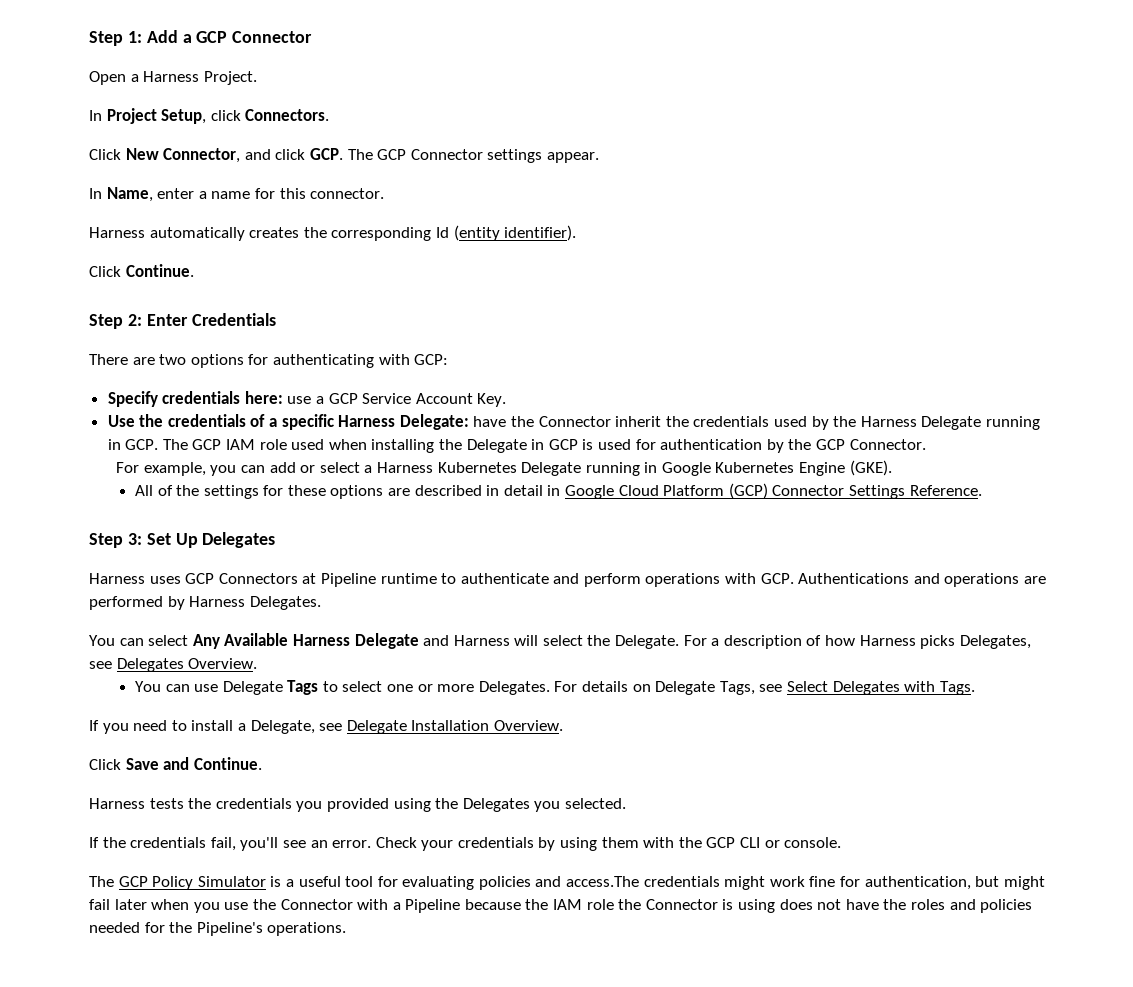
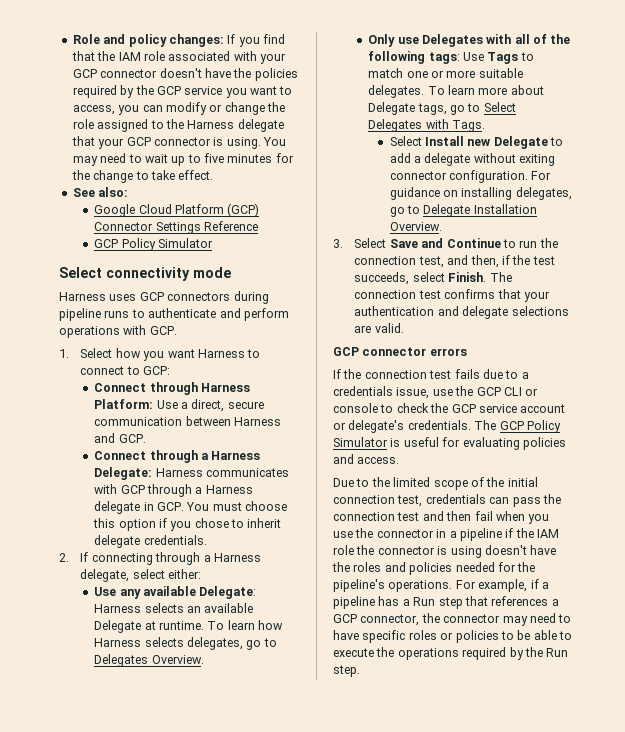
- Step 1: Add a GCP Connector
- Open a Harness Project.
- In Project Setup, click Connectors.
- Click New Connector, and click GCP. The GCP Connector settings appear.
- In Name, enter a name for this connector.
- Harness automatically creates the corresponding Id (entity identifier).
- Click Continue.
- Step 2: Enter Credentials
- There are two options for authenticating with GCP:
- Specify credentials here: use a GCP Service Account Key.
- Use the credentials of a specific Harness Delegate: have the Connector inherit the credentials used by the Harness Delegate running in GCP. The GCP IAM role used when installing the Delegate in GCP is used for authentication by the GCP Connector.
- For example, you can add or select a Harness Kubernetes Delegate running in Google Kubernetes Engine (GKE).
- All of the settings for these options are described in detail in Google Cloud Platform (GCP) Connector Settings Reference.
- Step 3: Set Up Delegates
+ Role and policy changes: If you find that the IAM role associated with your GCP connector doesn't have the policies required by the GCP service you want to access, you can modify or change the role assigned to the Harness delegate that your GCP connector is using. You may need to wait up to five minutes for the change to take effect.
+ See also:
+ Google Cloud Platform (GCP) Connector Settings Reference
+ GCP Policy Simulator
+ Select connectivity mode
- Harness uses GCP Connectors at Pipeline runtime to authenticate and perform operations with GCP. Authentications and operations are performed by Harness Delegates.
- You can select Any Available Harness Delegate and Harness will select the Delegate. For a description of how Harness picks Delegates, see Delegates Overview.
- You can use Delegate Tags to select one or more Delegates. For details on Delegate Tags, see Select Delegates with Tags.
- If you need to install a Delegate, see Delegate Installation Overview.
- Click Save and Continue.
- Harness tests the credentials you provided using the Delegates you selected.
- If the credentials fail, you'll see an error. Check your credentials by using them with the GCP CLI or console.
- The GCP Policy Simulator is a useful tool for evaluating policies and access.The credentials might work fine for authentication, but might fail later when you use the Connector with a Pipeline because the IAM role the Connector is using does not have the roles and policies needed for the Pipeline's operations.
+ Harness uses GCP connectors during pipeline runs to authenticate and perform operations with GCP.
+ 1. Select how you want Harness to connect to GCP:
+ Connect through Harness Platform: Use a direct, secure communication between Harness and GCP.
+ Connect through a Harness Delegate: Harness communicates with GCP through a Harness delegate in GCP. You must choose this option if you chose to inherit delegate credentials.
+ 2. If connecting through a Harness delegate, select either:
+ Use any available Delegate: Harness selects an available Delegate at runtime. To learn how Harness selects delegates, go to Delegates Overview.
+ Only use Delegates with all of the following tags: Use Tags to match one or more suitable delegates. To learn more about Delegate tags, go to Select Delegates with Tags.
+ Select Install new Delegate to add a delegate without exiting connector configuration. For guidance on installing delegates, go to Delegate Installation Overview.
+ 3. Select Save and Continue to run the connection test, and then, if the test succeeds, select Finish. The connection test confirms that your authentication and delegate selections are valid.
+ GCP connector errors
+ If the connection test fails due to a credentials issue, use the GCP CLI or console to check the GCP service account or delegate's credentials. The GCP Policy Simulator is useful for evaluating policies and access.
+ Due to the limited scope of the initial connection test, credentials can pass the connection test and then fail when you use the connector in a pipeline if the IAM role the connector is using doesn't have the roles and policies needed for the pipeline's operations. For example, if a pipeline has a Run step that references a GCP connector, the connector may need to have specific roles or policies to be able to execute the operations required by the Run step.

